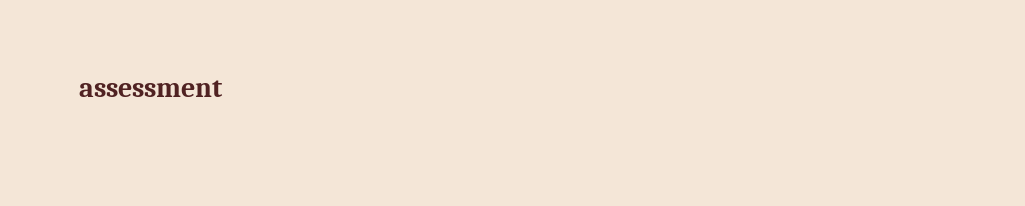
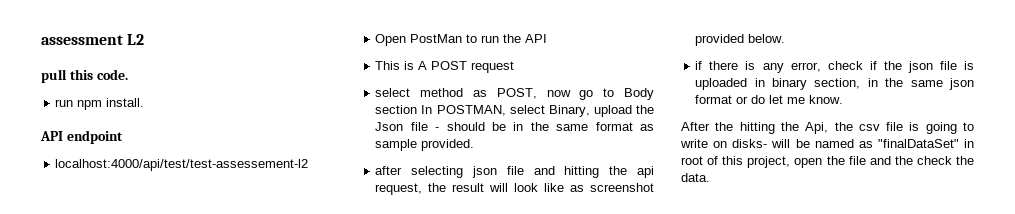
- assessment
+ assessment L2
+ pull this code.
+ run npm install.
+ API endpoint
+ localhost:4000/api/test/test-assessement-l2
+ Open PostMan to run the API
+ This is A POST request
+ select method as POST, now go to Body section In POSTMAN, select Binary, upload the Json file - should be in the same format as sample provided.
+ after selecting json file and hitting the api request, the result will look like as screenshot provided below.
+ if there is any error, check if the json file is uploaded in binary section, in the same json format or do let me know.
+ After the hitting the Api, the csv file is going to write on disks- will be named as "finalDataSet" in root of this project, open the file and the check the data.

